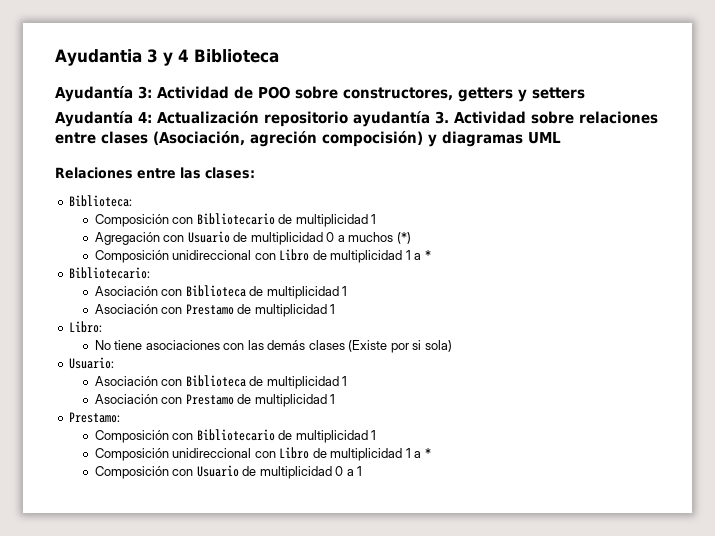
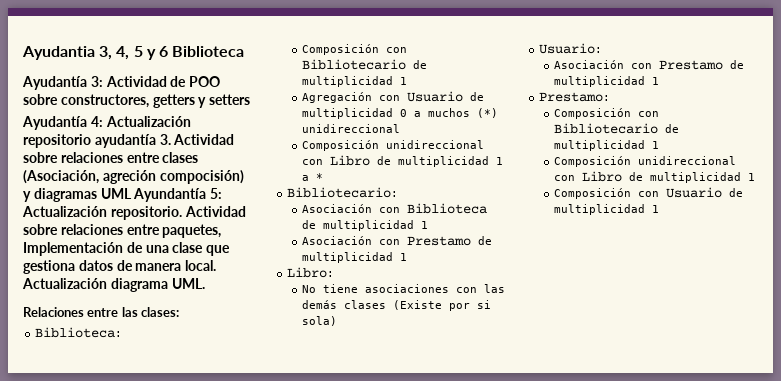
- Ayudantia 3 y 4 Biblioteca
+ Ayudantia 3, 4, 5 y 6 Biblioteca
- Ayudantía 4: Actualización repositorio ayudantía 3. Actividad sobre relaciones entre clases (Asociación, agreción compocisión) y diagramas UML
+ Ayudantía 4: Actualización repositorio ayudantía 3. Actividad sobre relaciones entre clases (Asociación, agreción compocisión) y diagramas UML Ayundantía 5: Actualización repositorio. Actividad sobre relaciones entre paquetes, Implementación de una clase que gestiona datos de manera local. Actualización diagrama UML.
- Agregación con Usuario de multiplicidad 0 a muchos (*)
+ Agregación con Usuario de multiplicidad 0 a muchos (*) unidireccional
  Usuario:
- Asociación con Biblioteca de multiplicidad 1
  Prestamo:
  Composición con Bibliotecario de multiplicidad 1
- Composición unidireccional con Libro de multiplicidad 1 a *
+ Composición unidireccional con Libro de multiplicidad 1
- Composición con Usuario de multiplicidad 0 a 1
+ Composición con Usuario de multiplicidad 1

